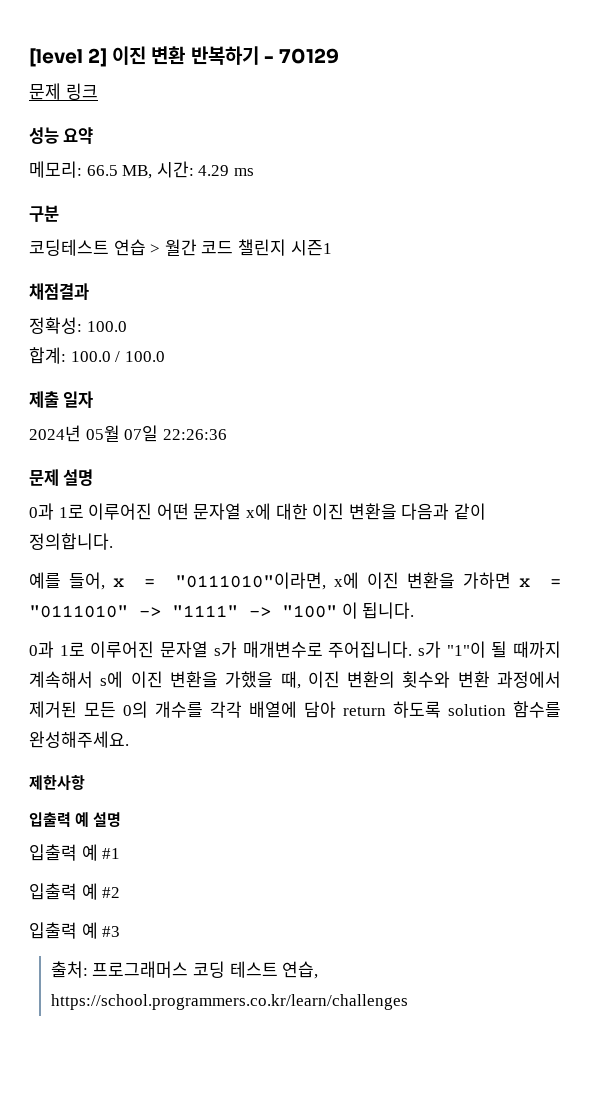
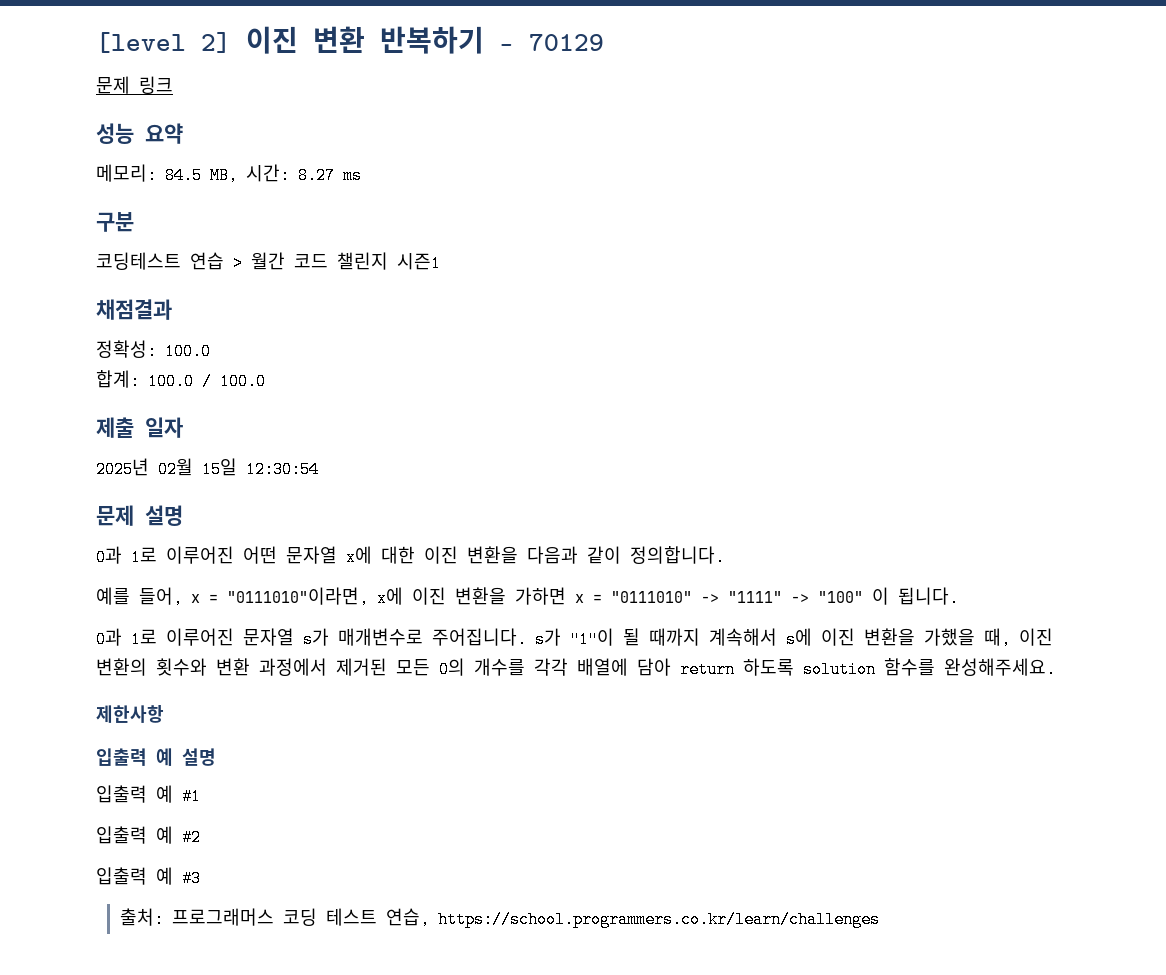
- 메모리: 66.5 MB, 시간: 4.29 ms
+ 메모리: 84.5 MB, 시간: 8.27 ms
- 2024년 05월 07일 22:26:36
+ 2025년 02월 15일 12:30:54

